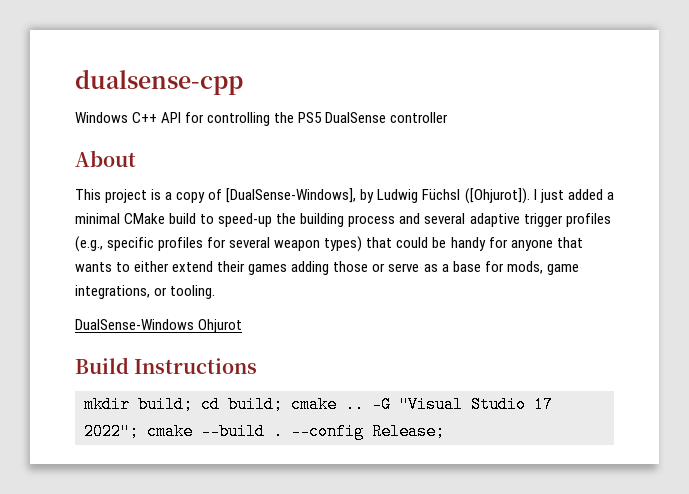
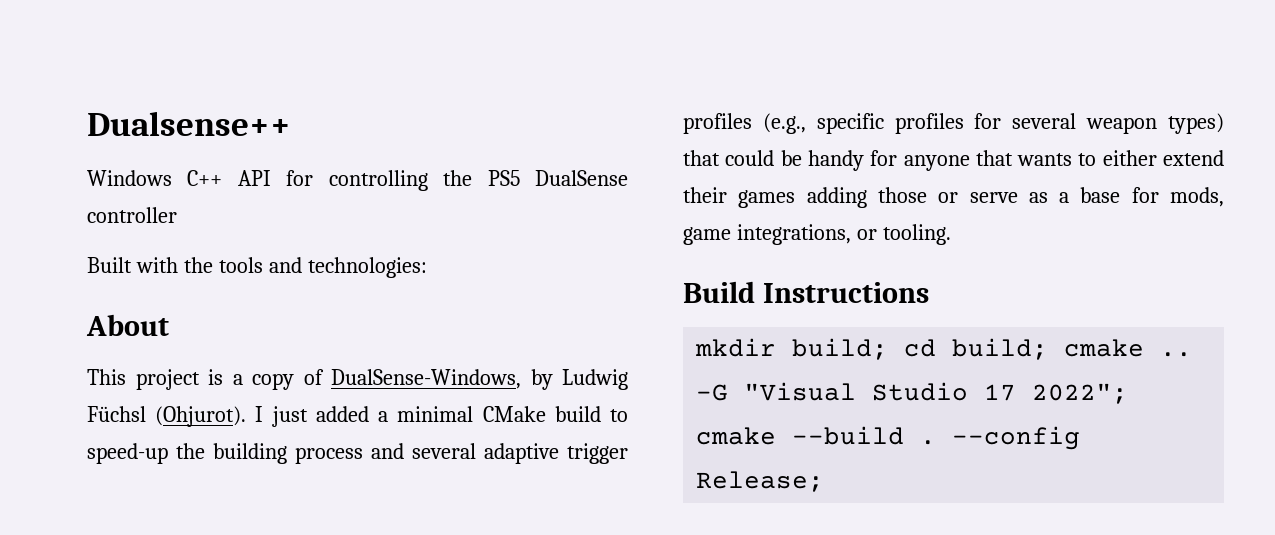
- dualsense-cpp
+ Dualsense++
+ Built with the tools and technologies:
- This project is a copy of [DualSense-Windows], by Ludwig Füchsl ([Ohjurot]).
+ This project is a copy of DualSense-Windows, by Ludwig Füchsl (Ohjurot).
- DualSense-Windows Ohjurot

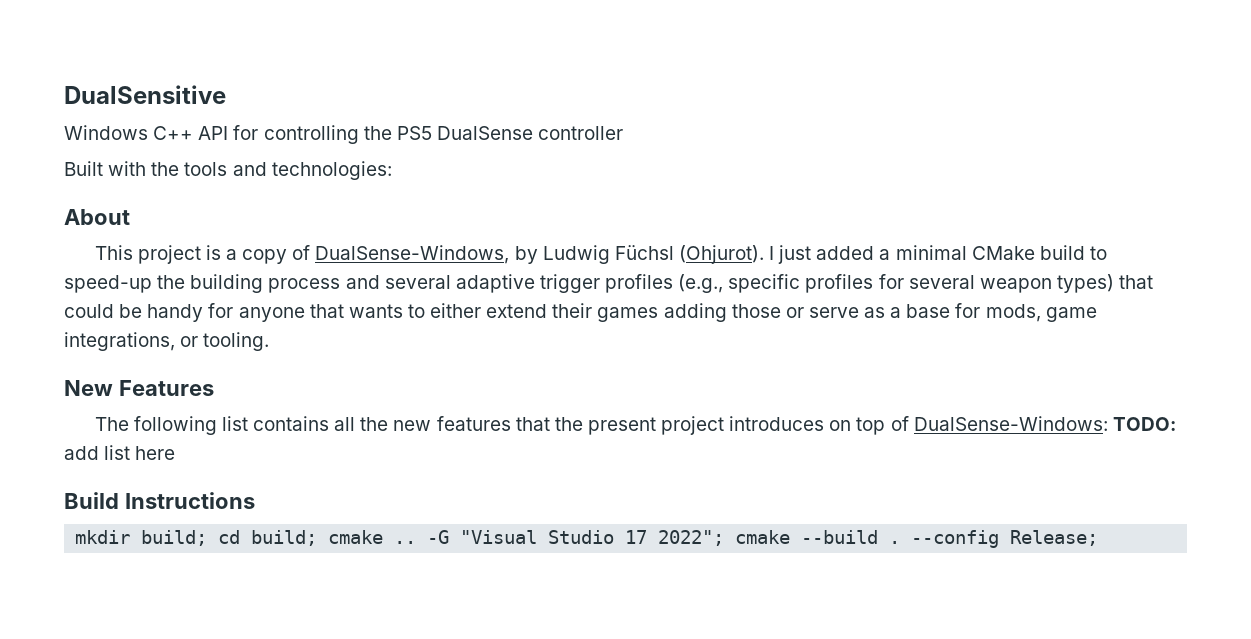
- Dualsense++
+ DualSensitive
+ New Features
+ The following list contains all the new features that the present project introduces on top of DualSense-Windows: TODO: add list here

